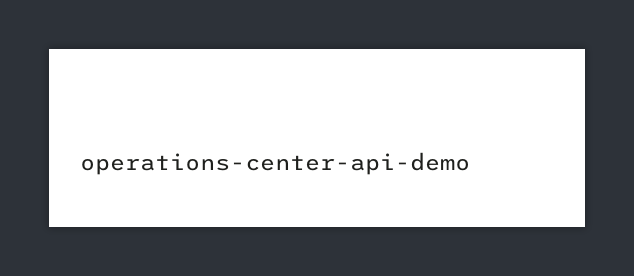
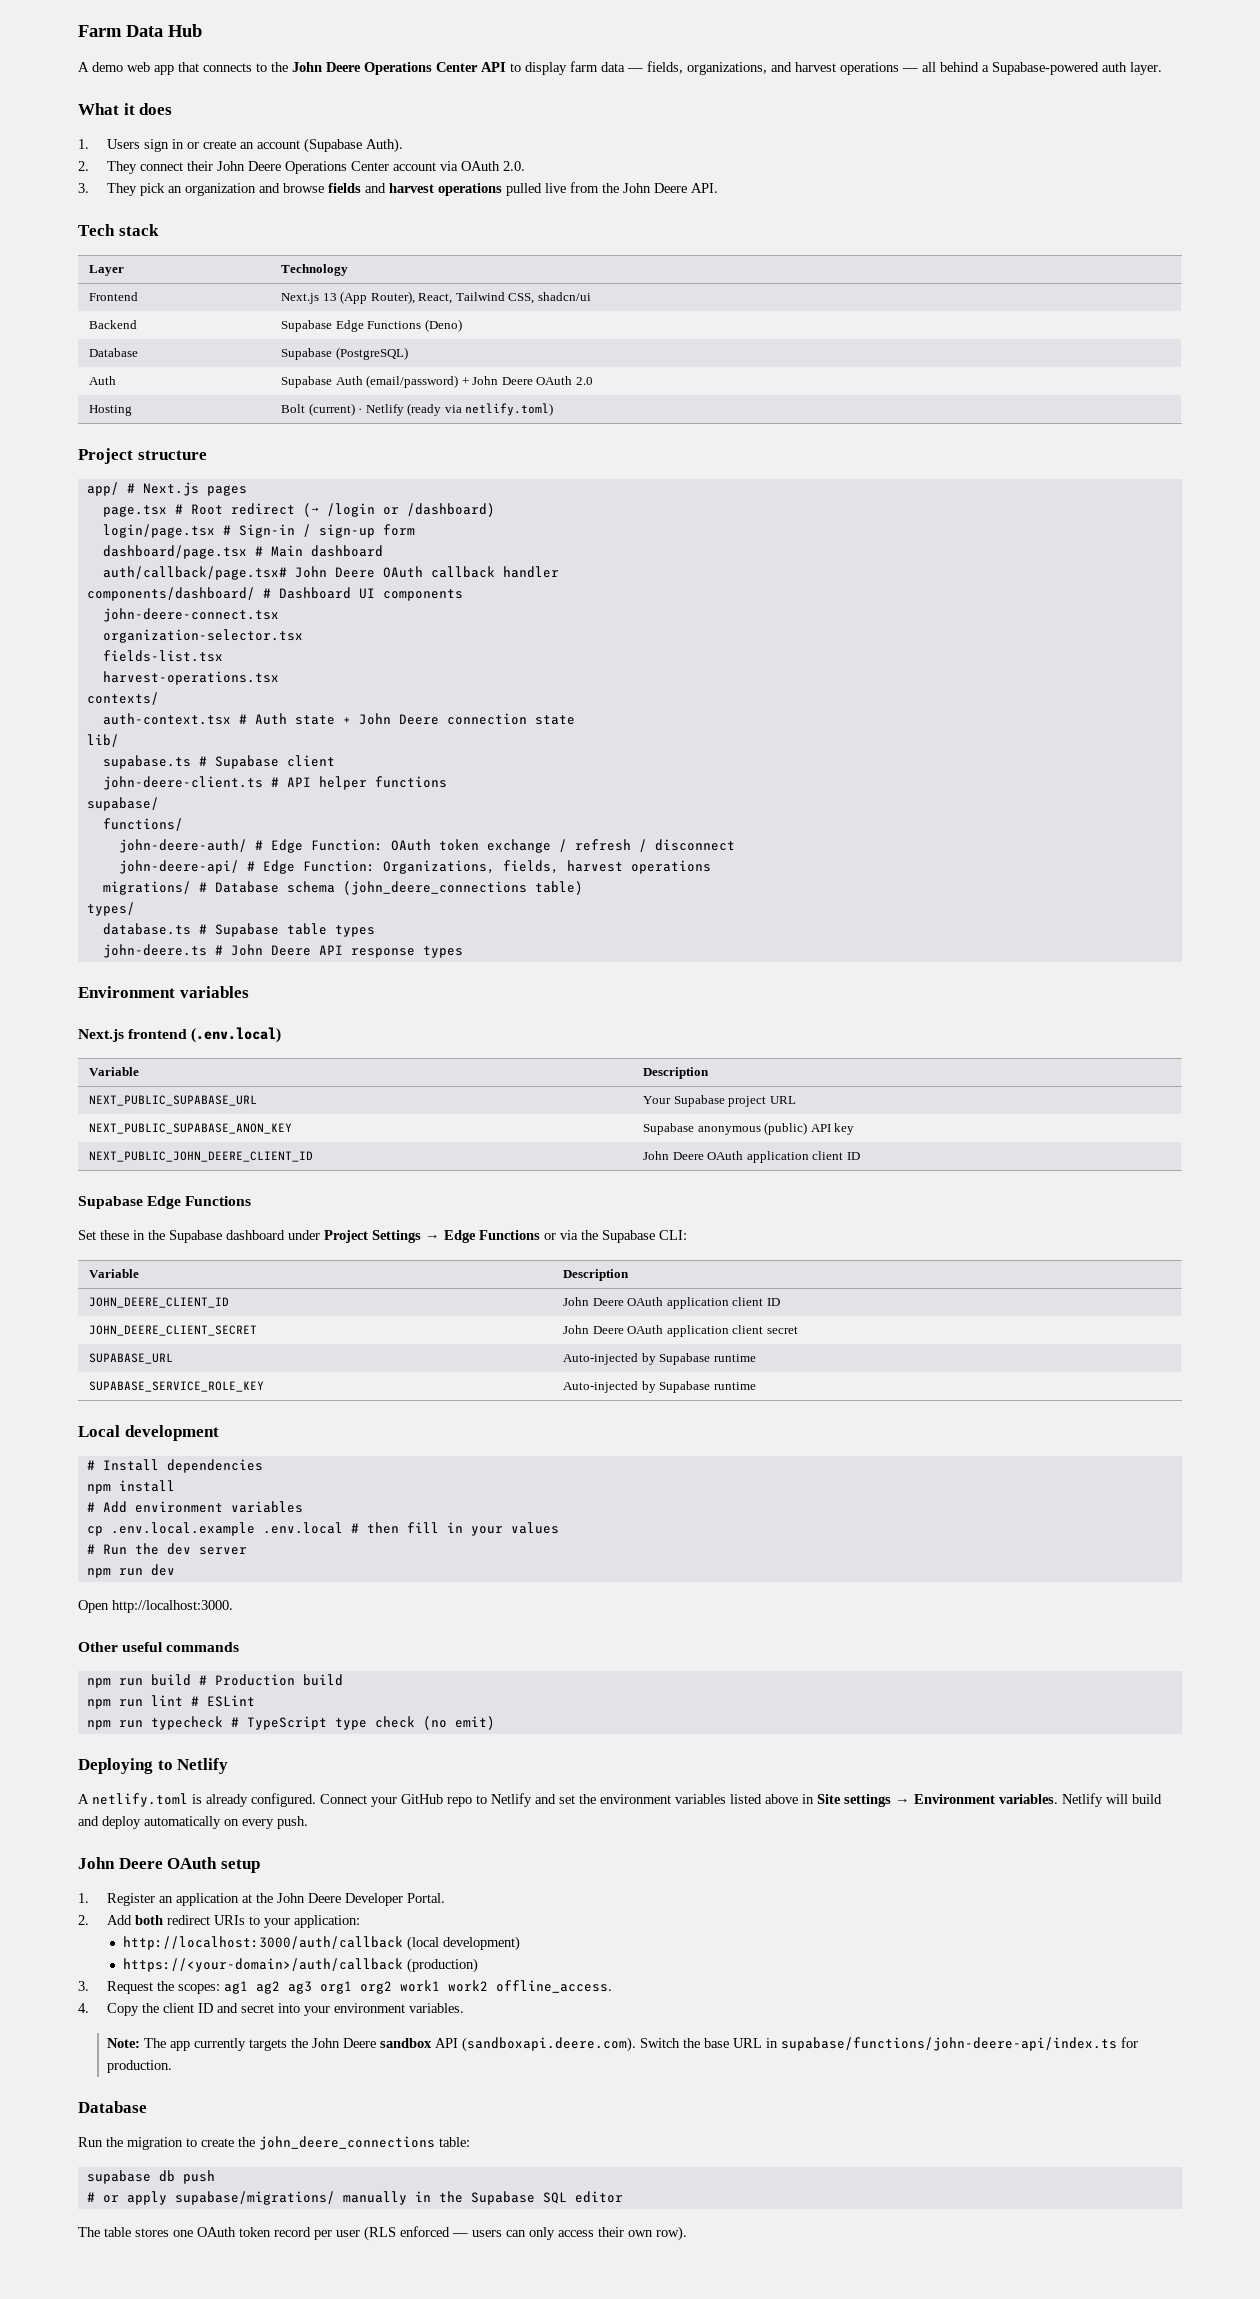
- operations-center-api-demo
+ Farm Data Hub
+ A demo web app that connects to the John Deere Operations Center API to display farm data — fields, organizations, and harvest operations — all behind a Supabase-powered auth layer.
+ What it does
+ 1. Users sign in or create an account (Supabase Auth).
+ 2. They connect their John Deere Operations Center account via OAuth 2.0.
+ 3. They pick an organization and browse fields and harvest operations pulled live from the John Deere API.
+ Tech stack
+ Layer | Technology
+ Frontend | Next.js 13 (App Router), React, Tailwind CSS, shadcn/ui
+ Backend | Supabase Edge Functions (Deno)
+ Database | Supabase (PostgreSQL)
+ Auth | Supabase Auth (email/password) + John Deere OAuth 2.0
+ Hosting | Bolt (current) · Netlify (ready via netlify.toml)
+ Project structure
+ app/ # Next.js pages
+ page.tsx # Root redirect (→ /login or /dashboard)
+ login/page.tsx # Sign-in / sign-up form
+ dashboard/page.tsx # Main dashboard
+ auth/callback/page.tsx# John Deere OAuth callback handler
+ components/dashboard/ # Dashboard UI components
+ john-deere-connect.tsx
+ organization-selector.tsx
+ fields-list.tsx
+ harvest-operations.tsx
+ contexts/
+ auth-context.tsx # Auth state + John Deere connection state
+ lib/
+ supabase.ts # Supabase client
+ john-deere-client.ts # API helper functions
+ supabase/
+ functions/
+ john-deere-auth/ # Edge Function: OAuth token exchange / refresh / disconnect
+ john-deere-api/ # Edge Function: Organizations, fields, harvest operations
+ migrations/ # Database schema (john_deere_connections table)
+ types/
+ database.ts # Supabase table types
+ john-deere.ts # John Deere API response types
+ Environment variables
+ Next.js frontend (.env.local)
+ Variable | Description
+ NEXT_PUBLIC_SUPABASE_URL | Your Supabase project URL
+ NEXT_PUBLIC_SUPABASE_ANON_KEY | Supabase anonymous (public) API key
+ NEXT_PUBLIC_JOHN_DEERE_CLIENT_ID | John Deere OAuth application client ID
+ Supabase Edge Functions
+ Set these in the Supabase dashboard under Project Settings → Edge Functions or via the Supabase CLI:
+ Variable | Description
+ JOHN_DEERE_CLIENT_ID | John Deere OAuth application client ID
+ JOHN_DEERE_CLIENT_SECRET | John Deere OAuth application client secret
+ SUPABASE_URL | Auto-injected by Supabase runtime
+ SUPABASE_SERVICE_ROLE_KEY | Auto-injected by Supabase runtime
+ Local development
+ # Install dependencies
+ npm install
+ # Add environment variables
+ cp .env.local.example .env.local # then fill in your values
+ # Run the dev server
+ npm run dev
+ Open http://localhost:3000.
+ Other useful commands
+ npm run build # Production build
+ npm run lint # ESLint
+ npm run typecheck # TypeScript type check (no emit)
+ Deploying to Netlify
+ A netlify.toml is already configured. Connect your GitHub repo to Netlify and set the environment variables listed above in Site settings → Environment variables. Netlify will build and deploy automatically on every push.
+ John Deere OAuth setup
+ 1. Register an application at the John Deere Developer Portal.
+ 2. Add both redirect URIs to your application:
+ http://localhost:3000/auth/callback (local development)
+ https://<your-domain>/auth/callback (production)
+ 3. Request the scopes: ag1 ag2 ag3 org1 org2 work1 work2 offline_access.
+ 4. Copy the client ID and secret into your environment variables.
+ Note: The app currently targets the John Deere sandbox API (sandboxapi.deere.com). Switch the base URL in supabase/functions/john-deere-api/index.ts for production.
+ Database
+ Run the migration to create the john_deere_connections table:
+ supabase db push
+ # or apply supabase/migrations/ manually in the Supabase SQL editor
+ The table stores one OAuth token record per user (RLS enforced — users can only access their own row).

